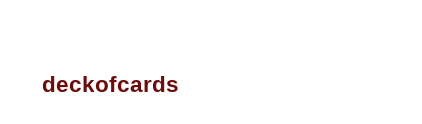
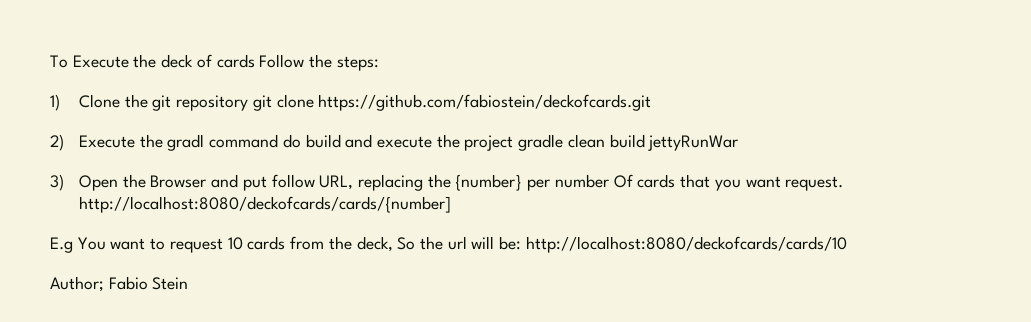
- deckofcards
+ To Execute the deck of cards Follow the steps:
+ 1) Clone the git repository git clone https://github.com/fabiostein/deckofcards.git
+ 2) Execute the gradl command do build and execute the project gradle clean build jettyRunWar
+ 3) Open the Browser and put follow URL, replacing the {number} per number Of cards that you want request. http://localhost:8080/deckofcards/cards/{number]
+ E.g You want to request 10 cards from the deck, So the url will be: http://localhost:8080/deckofcards/cards/10
+ Author; Fabio Stein

